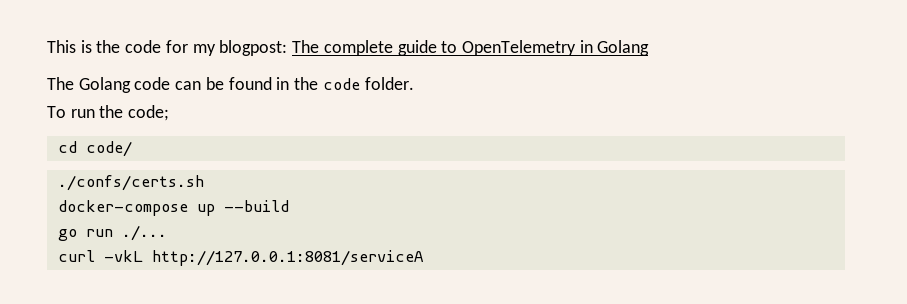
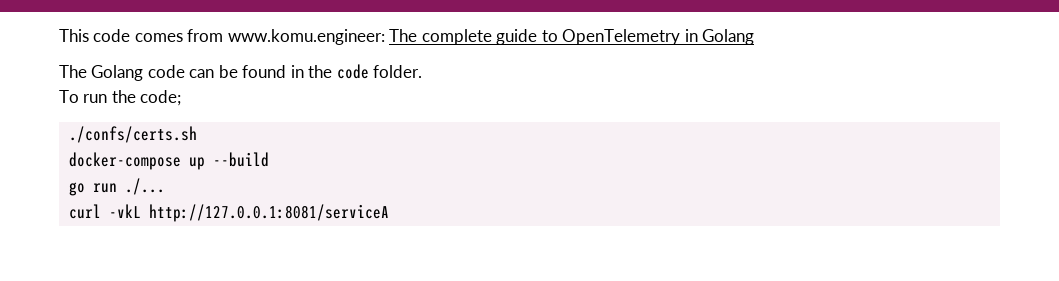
- This is the code for my blogpost: The complete guide to OpenTelemetry in Golang
+ This code comes from www.komu.engineer: The complete guide to OpenTelemetry in Golang
- cd code/

